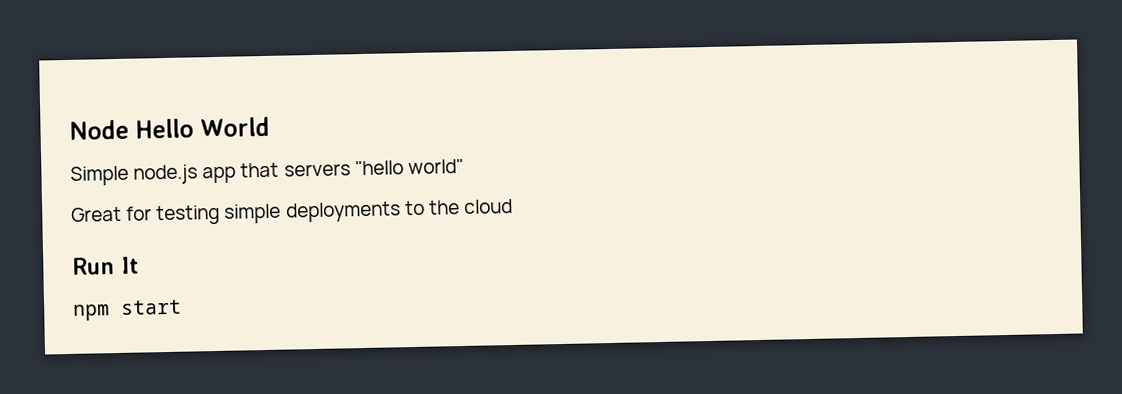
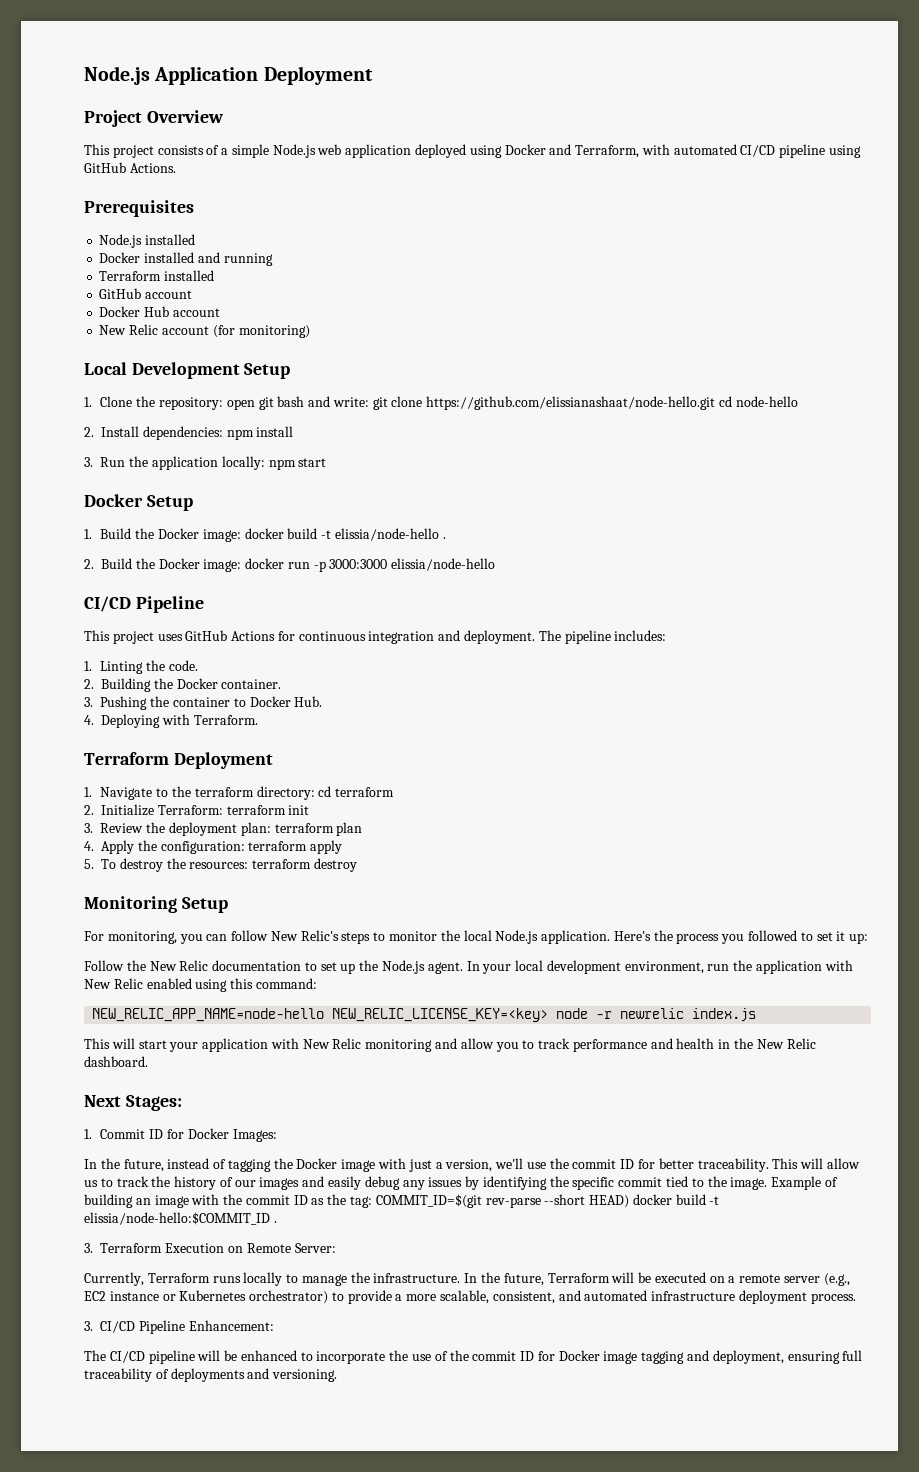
- Node Hello World
- Simple node.js app that servers "hello world"
- Great for testing simple deployments to the cloud
- Run It
- npm start
+ Node.js Application Deployment
+ Project Overview
+ This project consists of a simple Node.js web application deployed using Docker and Terraform, with automated CI/CD pipeline using GitHub Actions.
+ Prerequisites
+ Node.js installed
+ Docker installed and running
+ Terraform installed
+ GitHub account
+ Docker Hub account
+ New Relic account (for monitoring)
+ Local Development Setup
+ 1. Clone the repository: open git bash and write: git clone https://github.com/elissianashaat/node-hello.git cd node-hello
+ 2. Install dependencies: npm install
+ 3. Run the application locally: npm start
+ Docker Setup
+ 1. Build the Docker image: docker build -t elissia/node-hello .
+ 2. Build the Docker image: docker run -p 3000:3000 elissia/node-hello
+ CI/CD Pipeline
+ This project uses GitHub Actions for continuous integration and deployment. The pipeline includes:
+ 1. Linting the code.
+ 2. Building the Docker container.
+ 3. Pushing the container to Docker Hub.
+ 4. Deploying with Terraform.
+ Terraform Deployment
+ 1. Navigate to the terraform directory: cd terraform
+ 2. Initialize Terraform: terraform init
+ 3. Review the deployment plan: terraform plan
+ 4. Apply the configuration: terraform apply
+ 5. To destroy the resources: terraform destroy
+ Monitoring Setup
+ For monitoring, you can follow New Relic's steps to monitor the local Node.js application. Here's the process you followed to set it up:
+ Follow the New Relic documentation to set up the Node.js agent. In your local development environment, run the application with New Relic enabled using this command:
+ NEW_RELIC_APP_NAME=node-hello NEW_RELIC_LICENSE_KEY=<key> node -r newrelic index.js
+ This will start your application with New Relic monitoring and allow you to track performance and health in the New Relic dashboard.
+ Next Stages:
+ 1. Commit ID for Docker Images:
+ In the future, instead of tagging the Docker image with just a version, we'll use the commit ID for better traceability. This will allow us to track the history of our images and easily debug any issues by identifying the specific commit tied to the image. Example of building an image with the commit ID as the tag: COMMIT_ID=$(git rev-parse --short HEAD) docker build -t elissia/node-hello:$COMMIT_ID .
+ 3. Terraform Execution on Remote Server:
+ Currently, Terraform runs locally to manage the infrastructure. In the future, Terraform will be executed on a remote server (e.g., EC2 instance or Kubernetes orchestrator) to provide a more scalable, consistent, and automated infrastructure deployment process.
+ 3. CI/CD Pipeline Enhancement:
+ The CI/CD pipeline will be enhanced to incorporate the use of the commit ID for Docker image tagging and deployment, ensuring full traceability of deployments and versioning.

